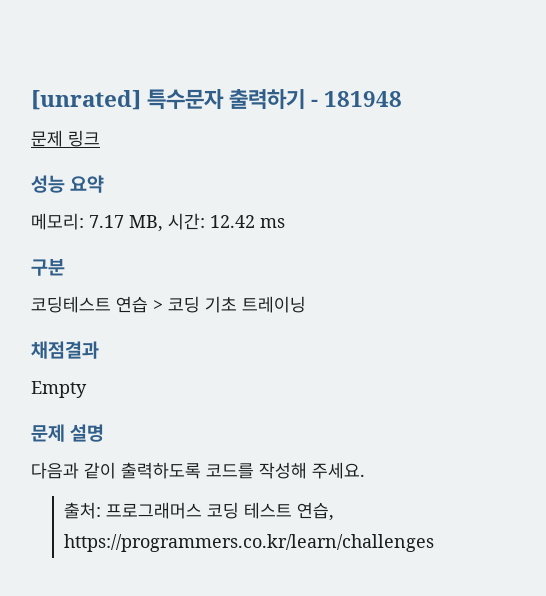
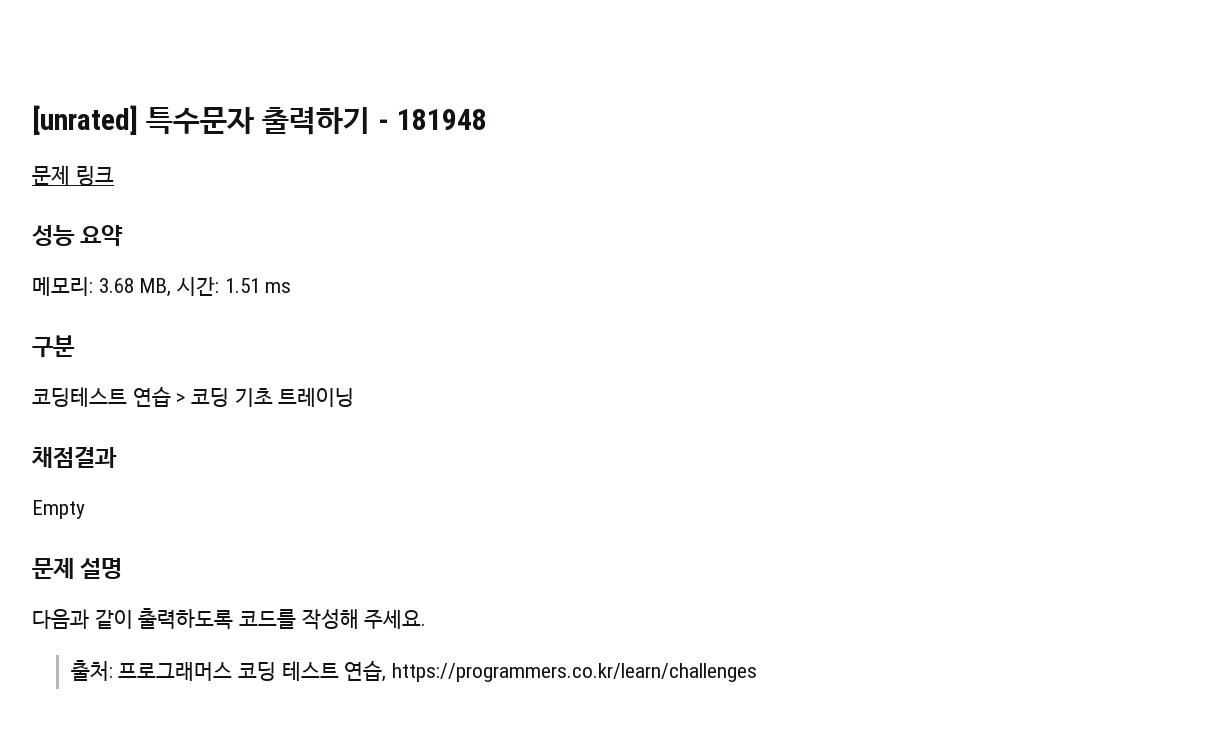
- 메모리: 7.17 MB, 시간: 12.42 ms
+ 메모리: 3.68 MB, 시간: 1.51 ms

